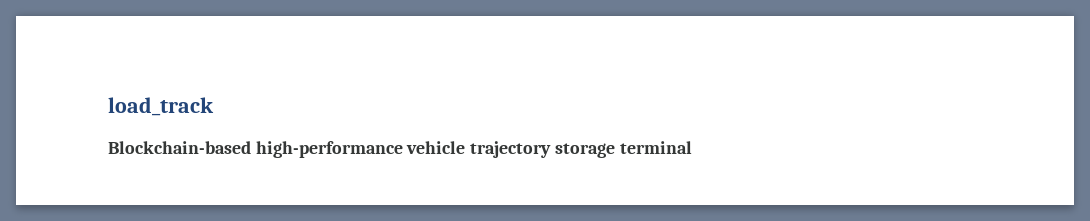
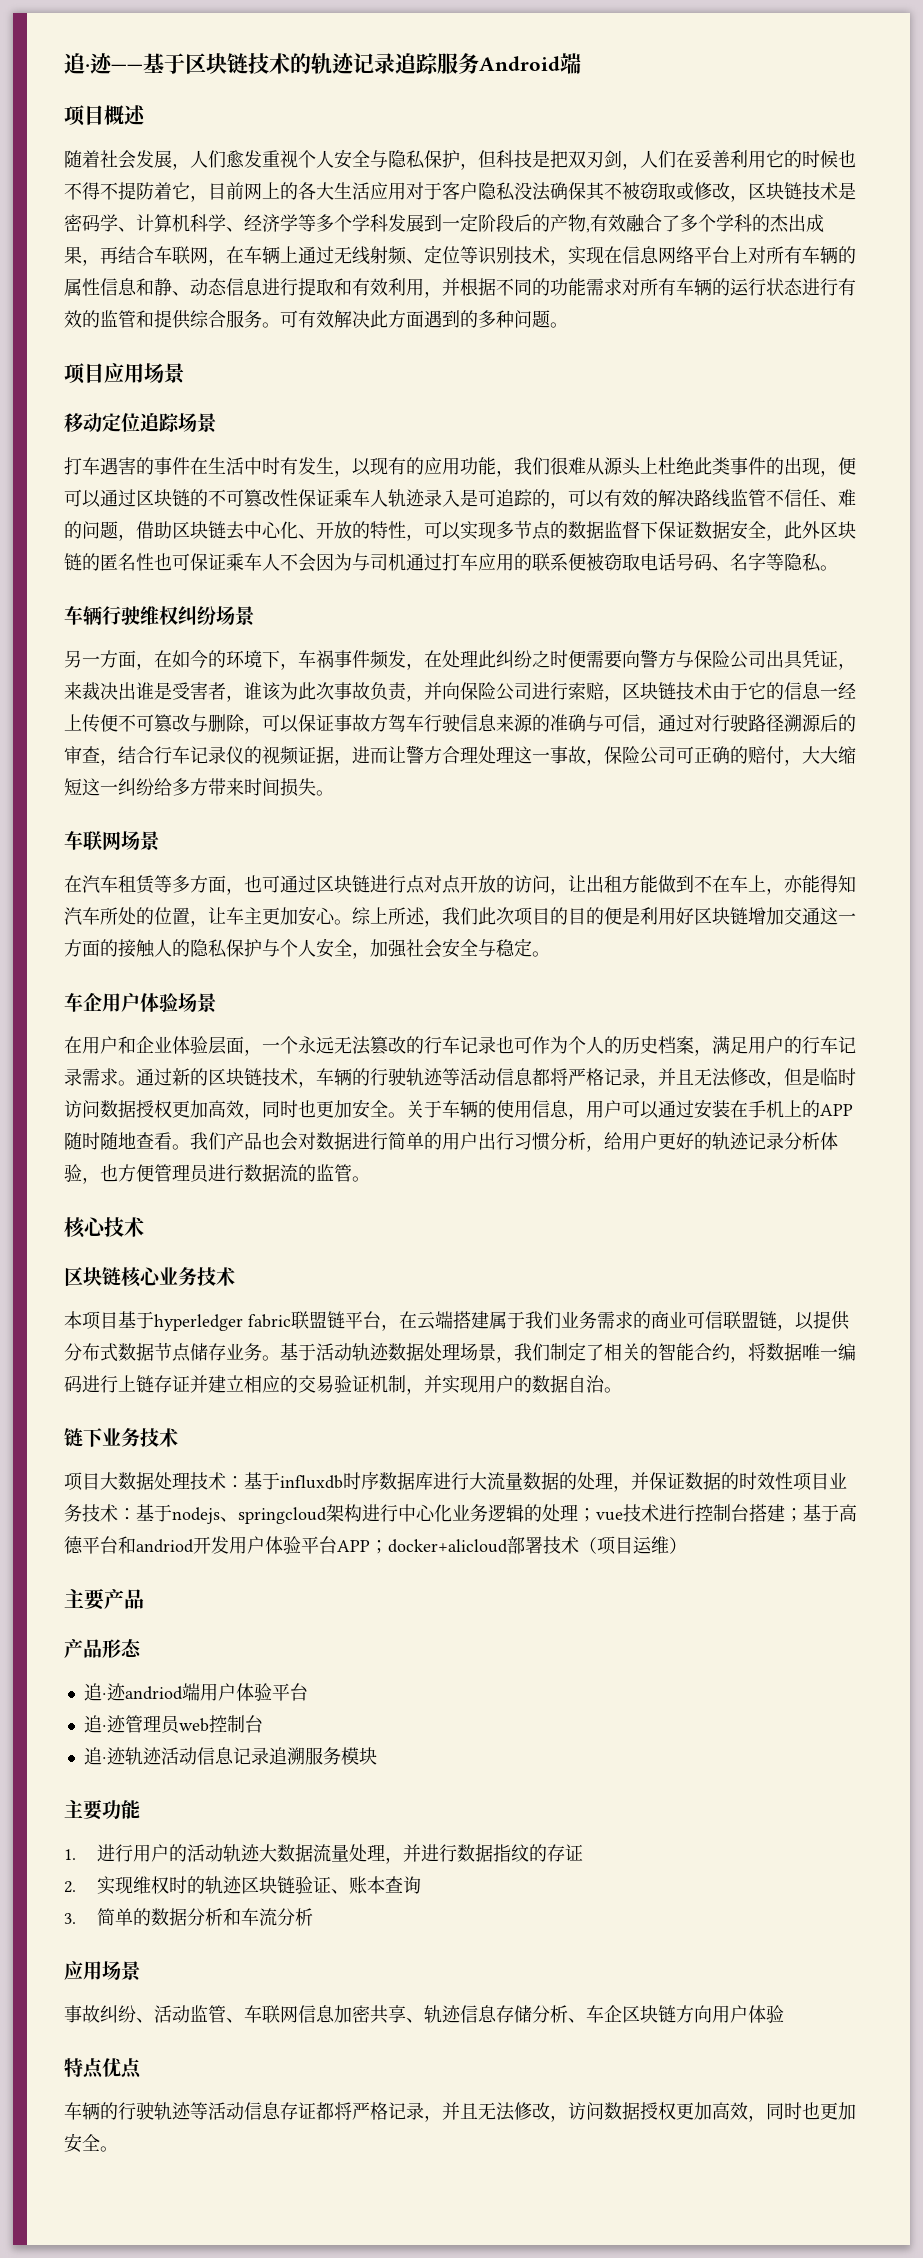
- load_track
- Blockchain-based high-performance vehicle trajectory storage terminal
+ 追·迹——基于区块链技术的轨迹记录追踪服务Android端
+ 项目概述
+ 随着社会发展，人们愈发重视个人安全与隐私保护，但科技是把双刃剑，人们在妥善利用它的时候也不得不提防着它，目前网上的各大生活应用对于客户隐私没法确保其不被窃取或修改，区块链技术是密码学、计算机科学、经济学等多个学科发展到一定阶段后的产物,有效融合了多个学科的杰出成果，再结合车联网，在车辆上通过无线射频、定位等识别技术，实现在信息网络平台上对所有车辆的属性信息和静、动态信息进行提取和有效利用，并根据不同的功能需求对所有车辆的运行状态进行有效的监管和提供综合服务。可有效解决此方面遇到的多种问题。
+ 项目应用场景
+ 移动定位追踪场景
+ 打车遇害的事件在生活中时有发生，以现有的应用功能，我们很难从源头上杜绝此类事件的出现，便可以通过区块链的不可篡改性保证乘车人轨迹录入是可追踪的，可以有效的解决路线监管不信任、难的问题，借助区块链去中心化、开放的特性，可以实现多节点的数据监督下保证数据安全，此外区块链的匿名性也可保证乘车人不会因为与司机通过打车应用的联系便被窃取电话号码、名字等隐私。
+ 车辆行驶维权纠纷场景
+ 另一方面，在如今的环境下，车祸事件频发，在处理此纠纷之时便需要向警方与保险公司出具凭证，来裁决出谁是受害者，谁该为此次事故负责，并向保险公司进行索赔，区块链技术由于它的信息一经上传便不可篡改与删除，可以保证事故方驾车行驶信息来源的准确与可信，通过对行驶路径溯源后的审查，结合行车记录仪的视频证据，进而让警方合理处理这一事故，保险公司可正确的赔付，大大缩短这一纠纷给多方带来时间损失。
+ 车联网场景
+ 在汽车租赁等多方面，也可通过区块链进行点对点开放的访问，让出租方能做到不在车上，亦能得知汽车所处的位置，让车主更加安心。综上所述，我们此次项目的目的便是利用好区块链增加交通这一方面的接触人的隐私保护与个人安全，加强社会安全与稳定。
+ 车企用户体验场景
+ 在用户和企业体验层面，一个永远无法篡改的行车记录也可作为个人的历史档案，满足用户的行车记录需求。通过新的区块链技术，车辆的行驶轨迹等活动信息都将严格记录，并且无法修改，但是临时访问数据授权更加高效，同时也更加安全。关于车辆的使用信息，用户可以通过安装在手机上的APP随时随地查看。我们产品也会对数据进行简单的用户出行习惯分析，给用户更好的轨迹记录分析体验，也方便管理员进行数据流的监管。
+ 核心技术
+ 区块链核心业务技术
+ 本项目基于hyperledger fabric联盟链平台，在云端搭建属于我们业务需求的商业可信联盟链，以提供分布式数据节点储存业务。基于活动轨迹数据处理场景，我们制定了相关的智能合约，将数据唯一编码进行上链存证并建立相应的交易验证机制，并实现用户的数据自治。
+ 链下业务技术
+ 项目大数据处理技术：基于influxdb时序数据库进行大流量数据的处理，并保证数据的时效性项目业务技术：基于nodejs、springcloud架构进行中心化业务逻辑的处理；vue技术进行控制台搭建；基于高德平台和andriod开发用户体验平台APP；docker+alicloud部署技术（项目运维）
+ 主要产品
+ 产品形态
+ 追·迹andriod端用户体验平台
+ 追·迹管理员web控制台
+ 追·迹轨迹活动信息记录追溯服务模块
+ 主要功能
+ 1.进行用户的活动轨迹大数据流量处理，并进行数据指纹的存证
+ 2.实现维权时的轨迹区块链验证、账本查询
+ 3.简单的数据分析和车流分析
+ 应用场景
+ 事故纠纷、活动监管、车联网信息加密共享、轨迹信息存储分析、车企区块链方向用户体验
+ 特点优点
+ 车辆的行驶轨迹等活动信息存证都将严格记录，并且无法修改，访问数据授权更加高效，同时也更加安全。

